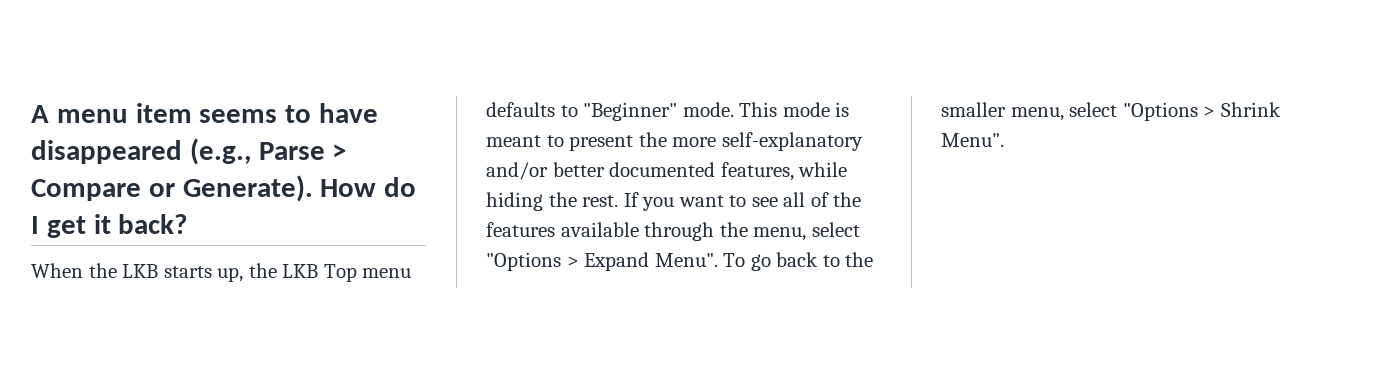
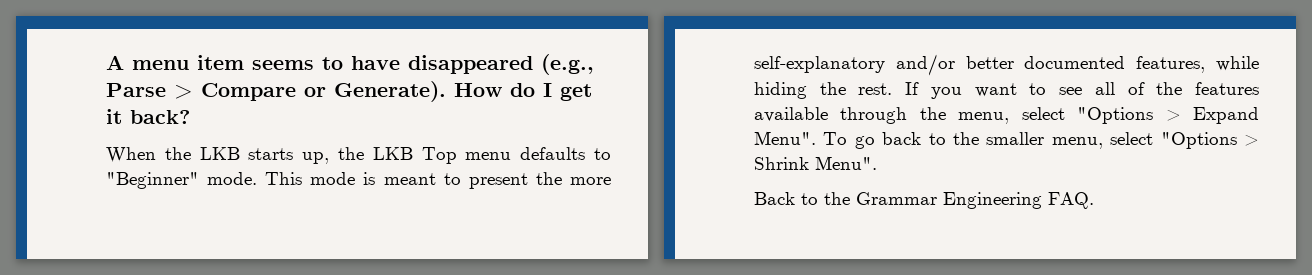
+ Back to the Grammar Engineering FAQ.

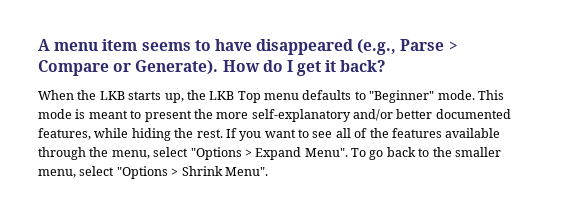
- Back to the Grammar Engineering FAQ.

